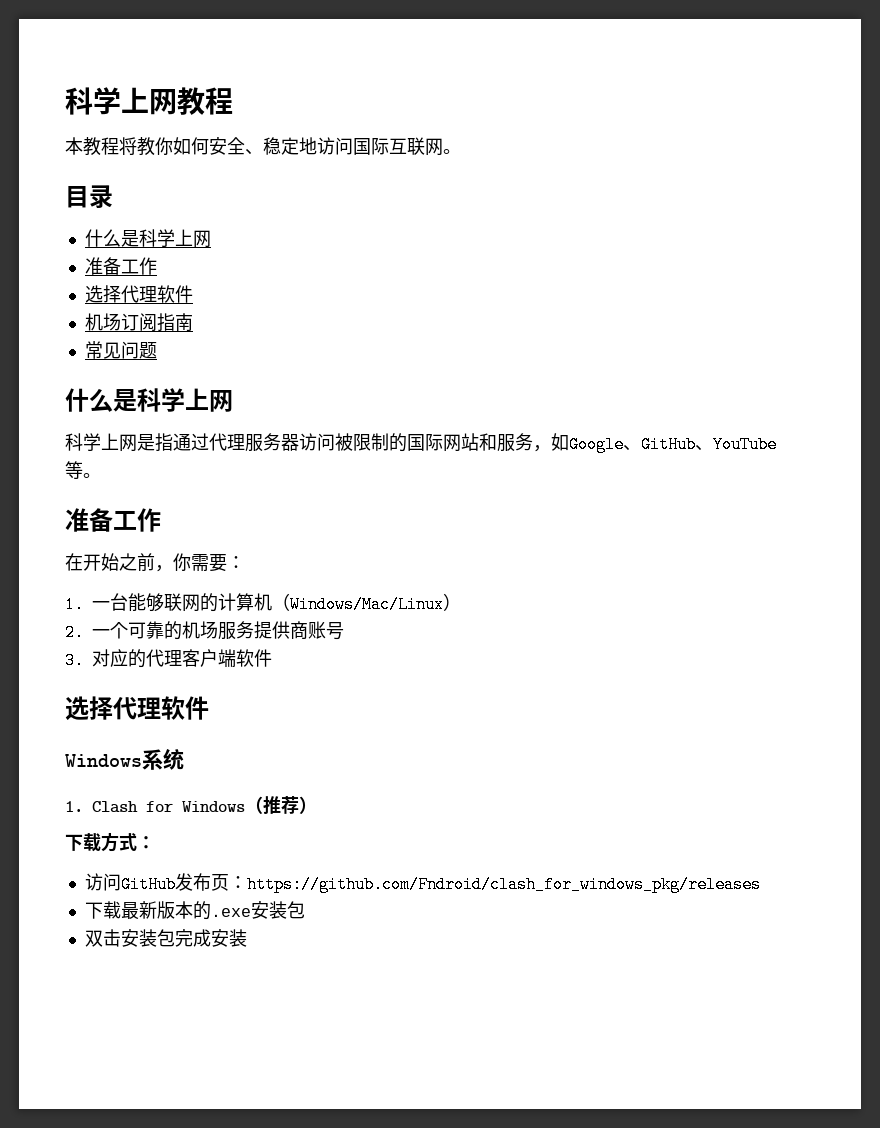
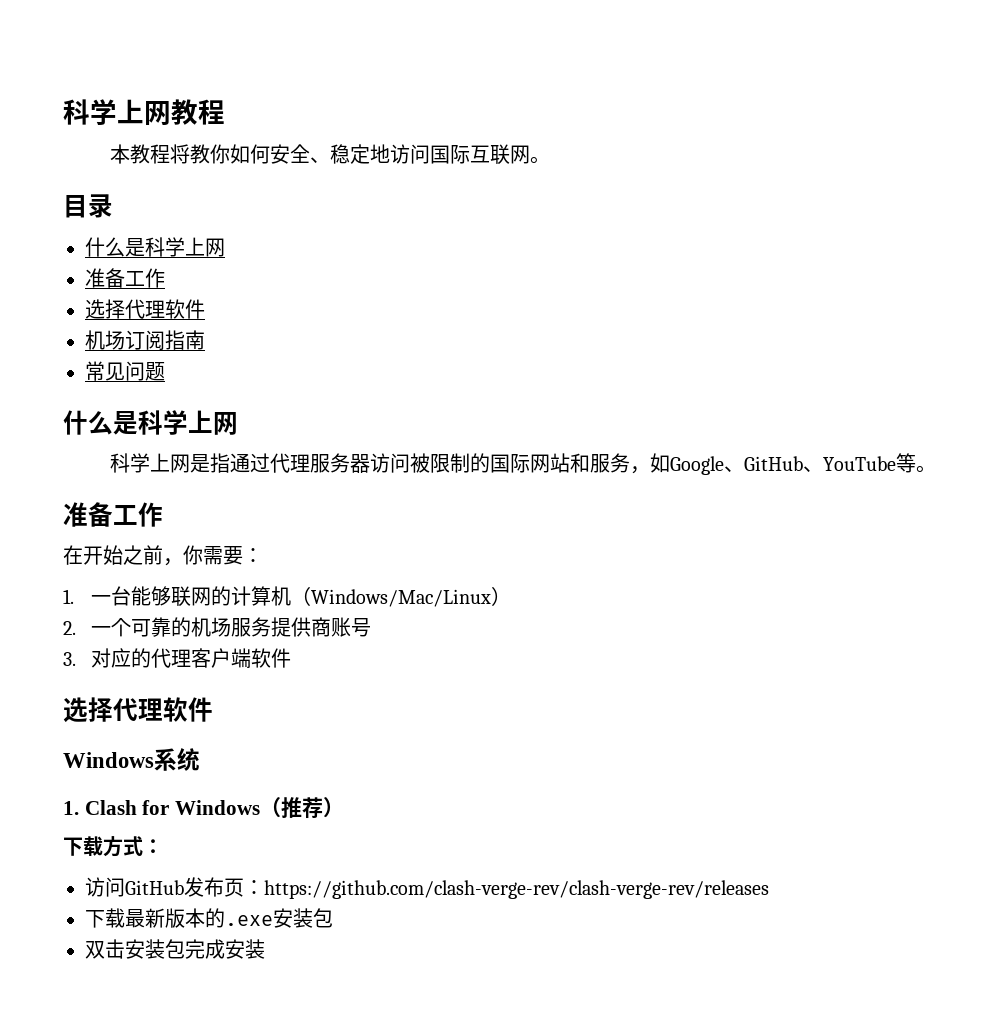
- 访问GitHub发布页：https://github.com/Fndroid/clash_for_windows_pkg/releases
+ 访问GitHub发布页：https://github.com/clash-verge-rev/clash-verge-rev/releases

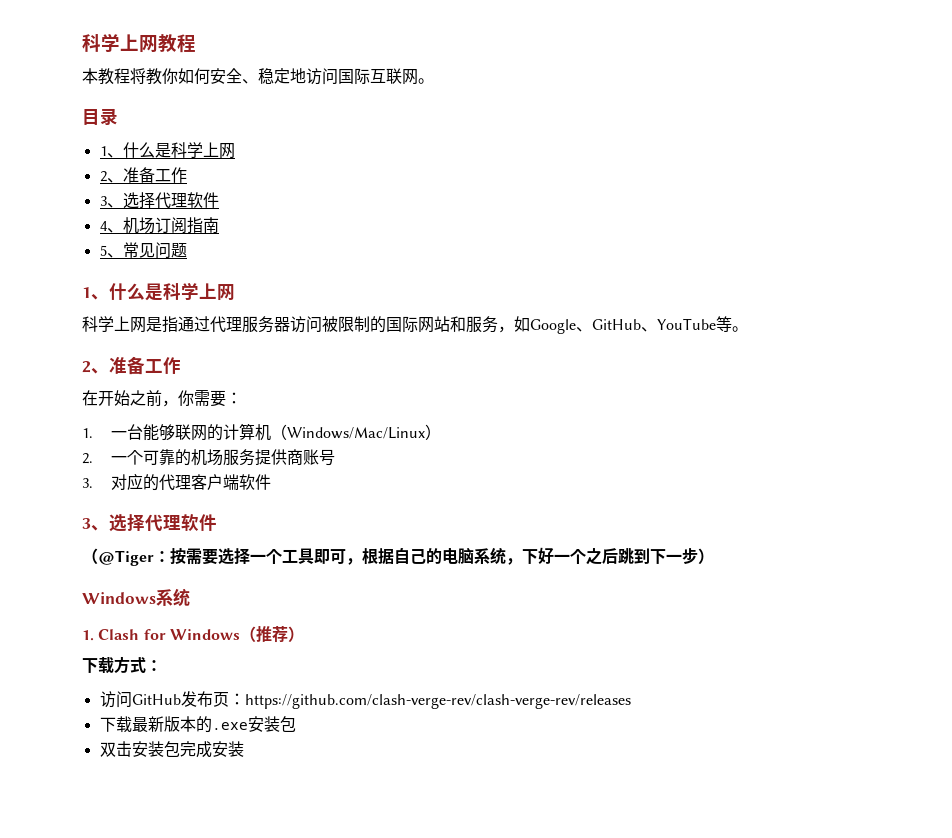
  目录
- 什么是科学上网
- 准备工作
- 选择代理软件
- 机场订阅指南
+ 1、什么是科学上网
+ 2、准备工作
+ 3、选择代理软件
+ 4、机场订阅指南
- 常见问题
- 什么是科学上网
+ 5、常见问题
+ 1、什么是科学上网
  科学上网是指通过代理服务器访问被限制的国际网站和服务，如Google、GitHub、YouTube等。
- 准备工作
+ 2、准备工作
  3.对应的代理客户端软件
- 选择代理软件
+ 3、选择代理软件
+ （@Tiger：按需要选择一个工具即可，根据自己的电脑系统，下好一个之后跳到下一步）

